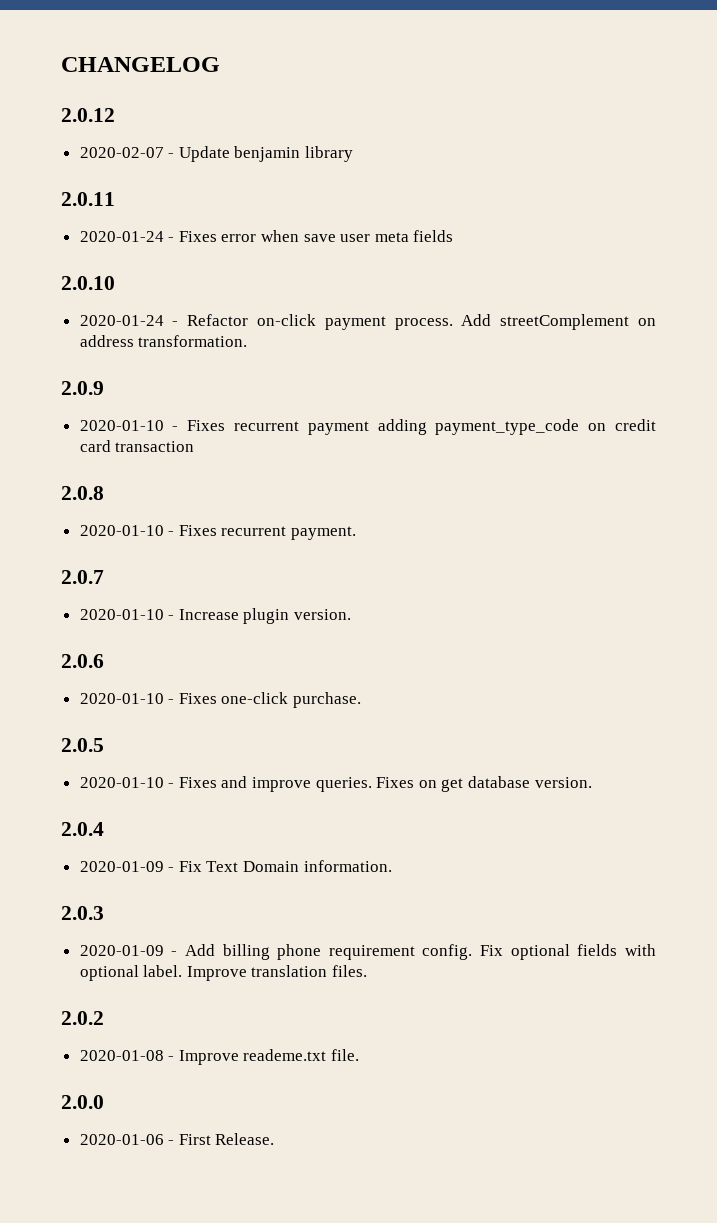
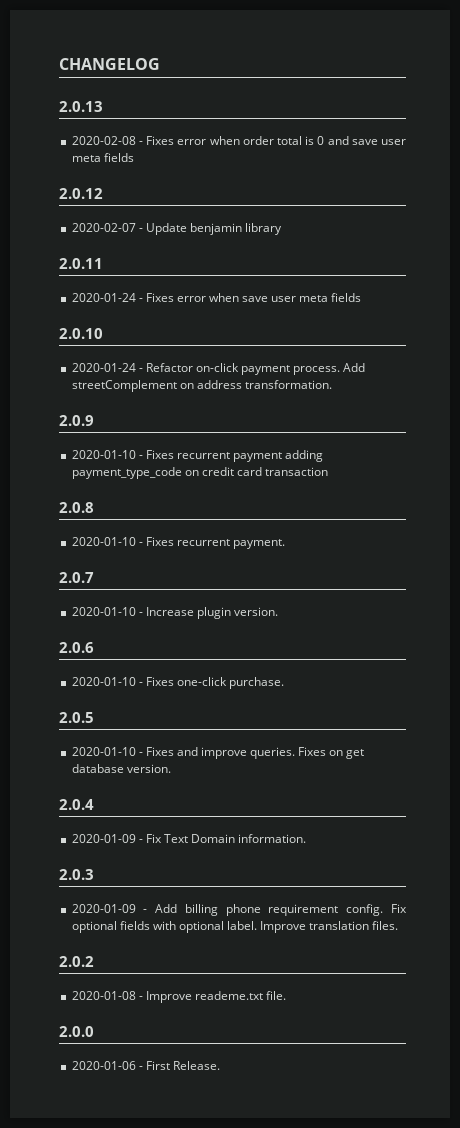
+ 2.0.13
+ 2020-02-08 - Fixes error when order total is 0 and save user meta fields

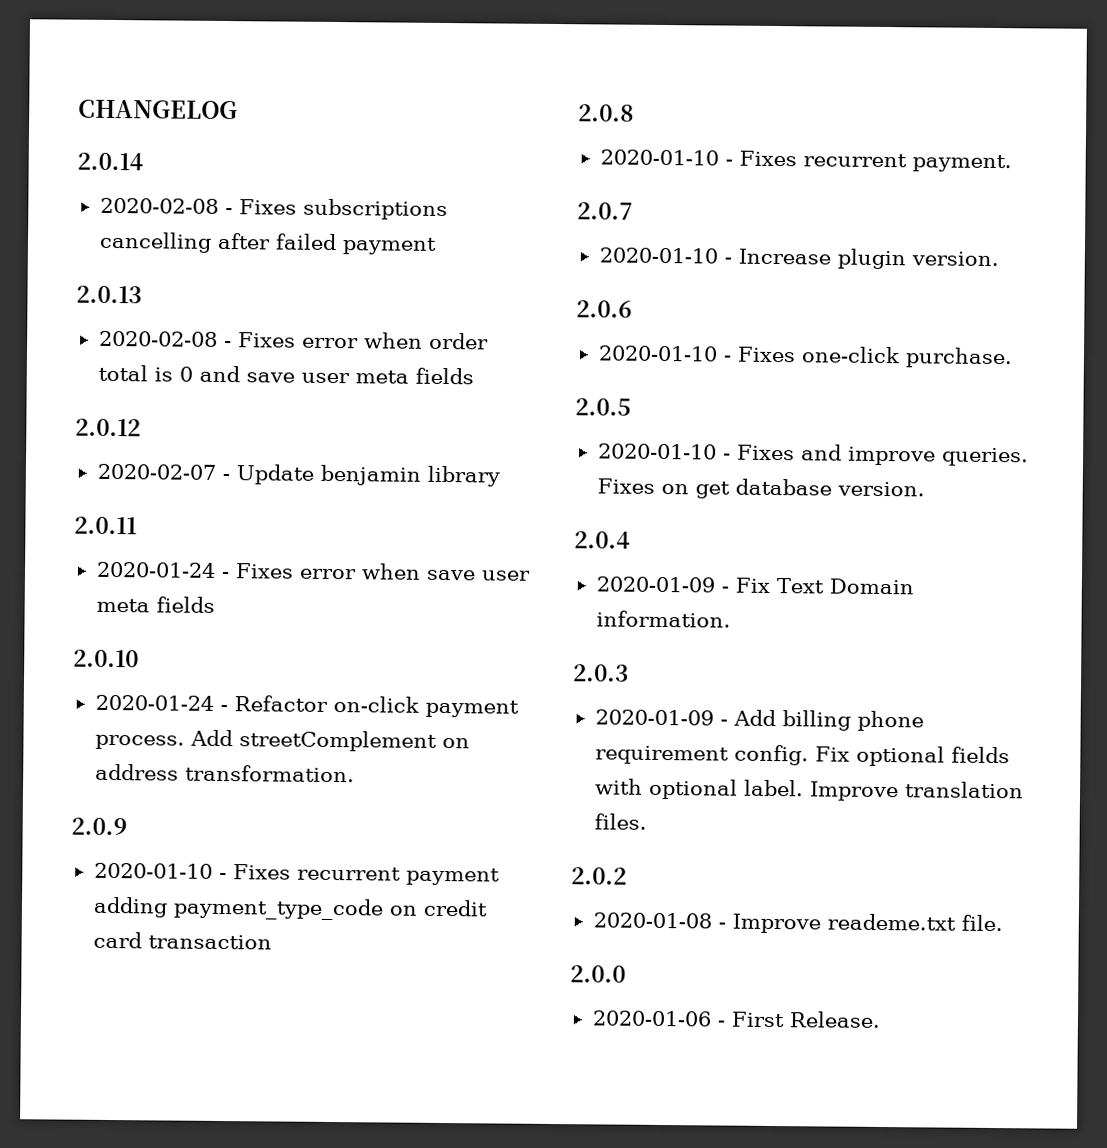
+ 2.0.14
+ 2020-02-08 - Fixes subscriptions cancelling after failed payment

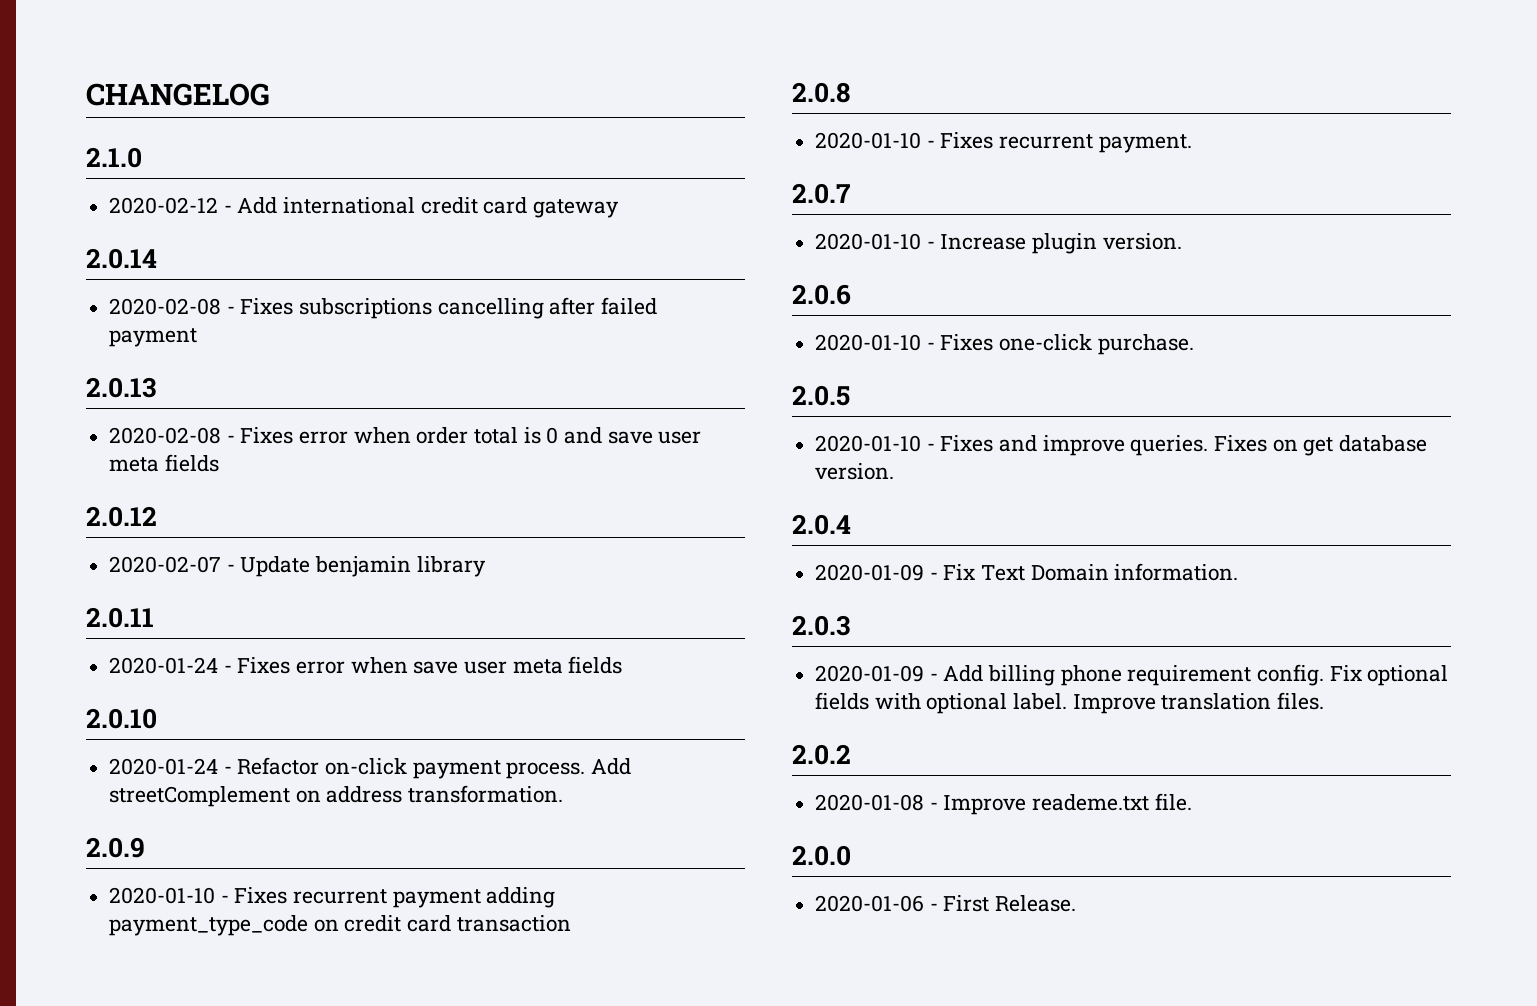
+ 2.1.0
+ 2020-02-12 - Add international credit card gateway

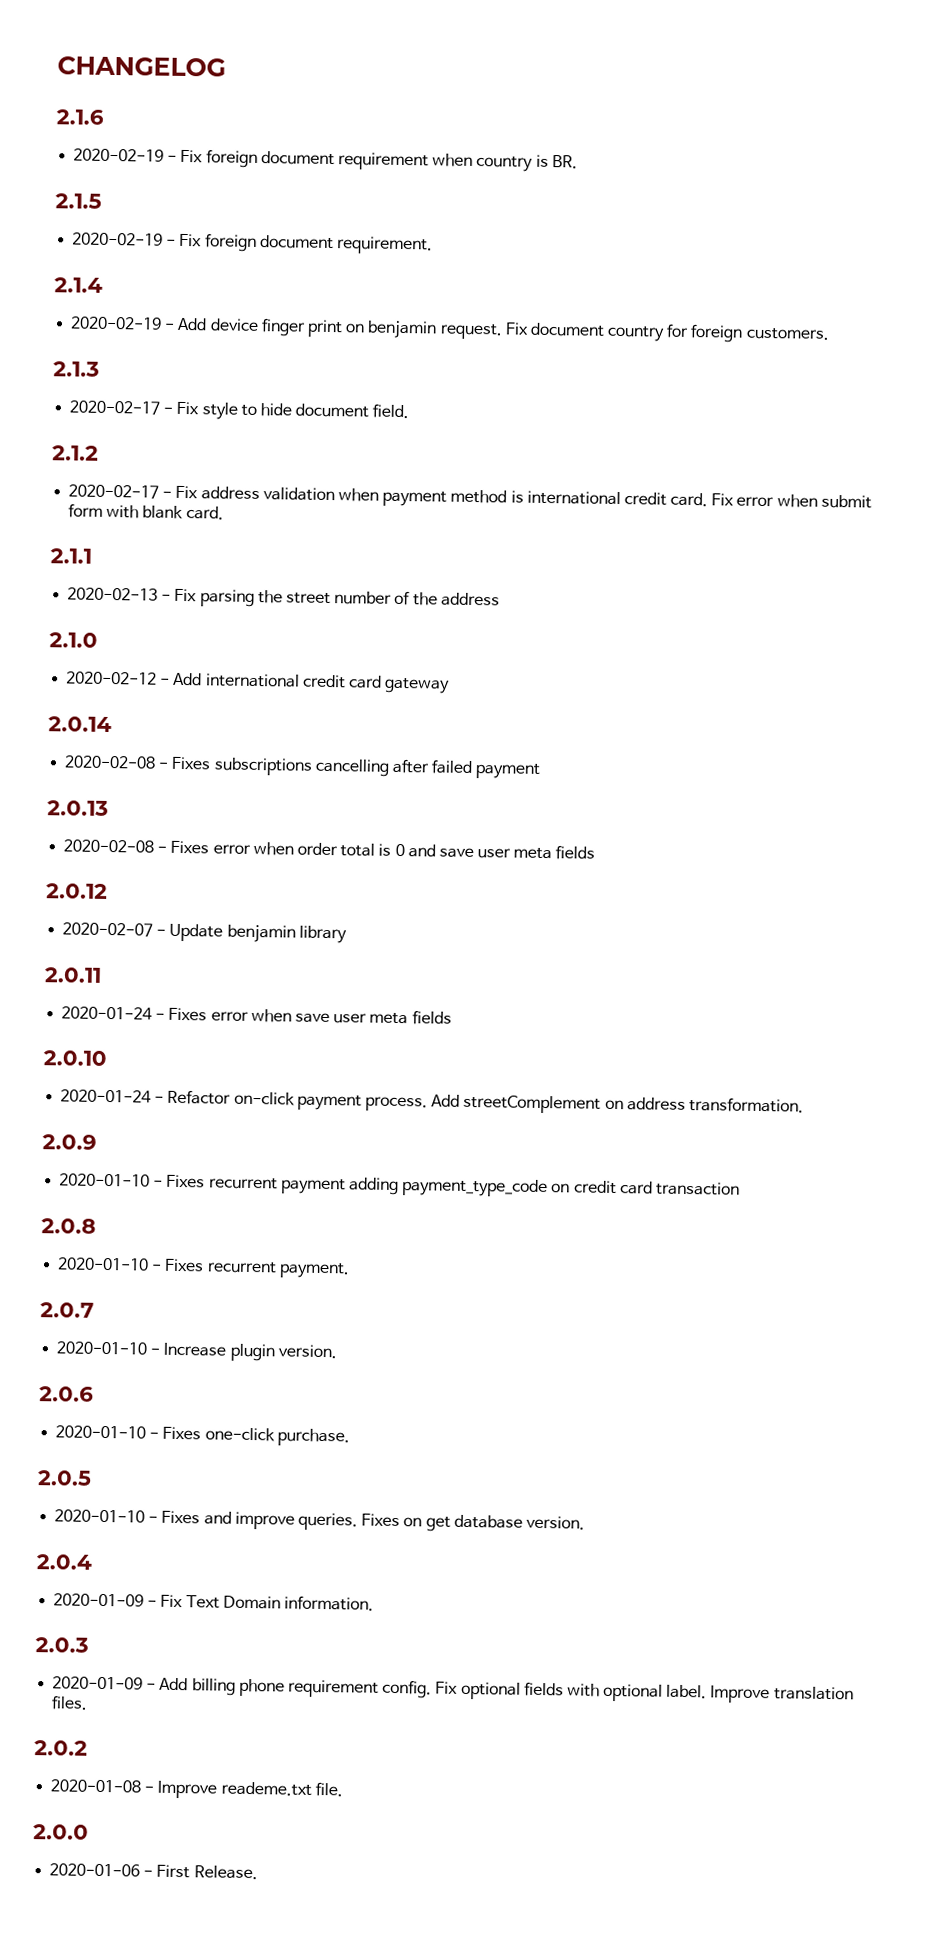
+ 2.1.6
+ 2020-02-19 - Fix foreign document requirement when country is BR.
+ 2.1.5
+ 2020-02-19 - Fix foreign document requirement.
+ 2.1.4
+ 2020-02-19 - Add device finger print on benjamin request. Fix document country for foreign customers.
+ 2.1.3
+ 2020-02-17 - Fix style to hide document field.
+ 2.1.2
+ 2020-02-17 - Fix address validation when payment method is international credit card. Fix error when submit form with blank card.
+ 2.1.1
+ 2020-02-13 - Fix parsing the street number of the address

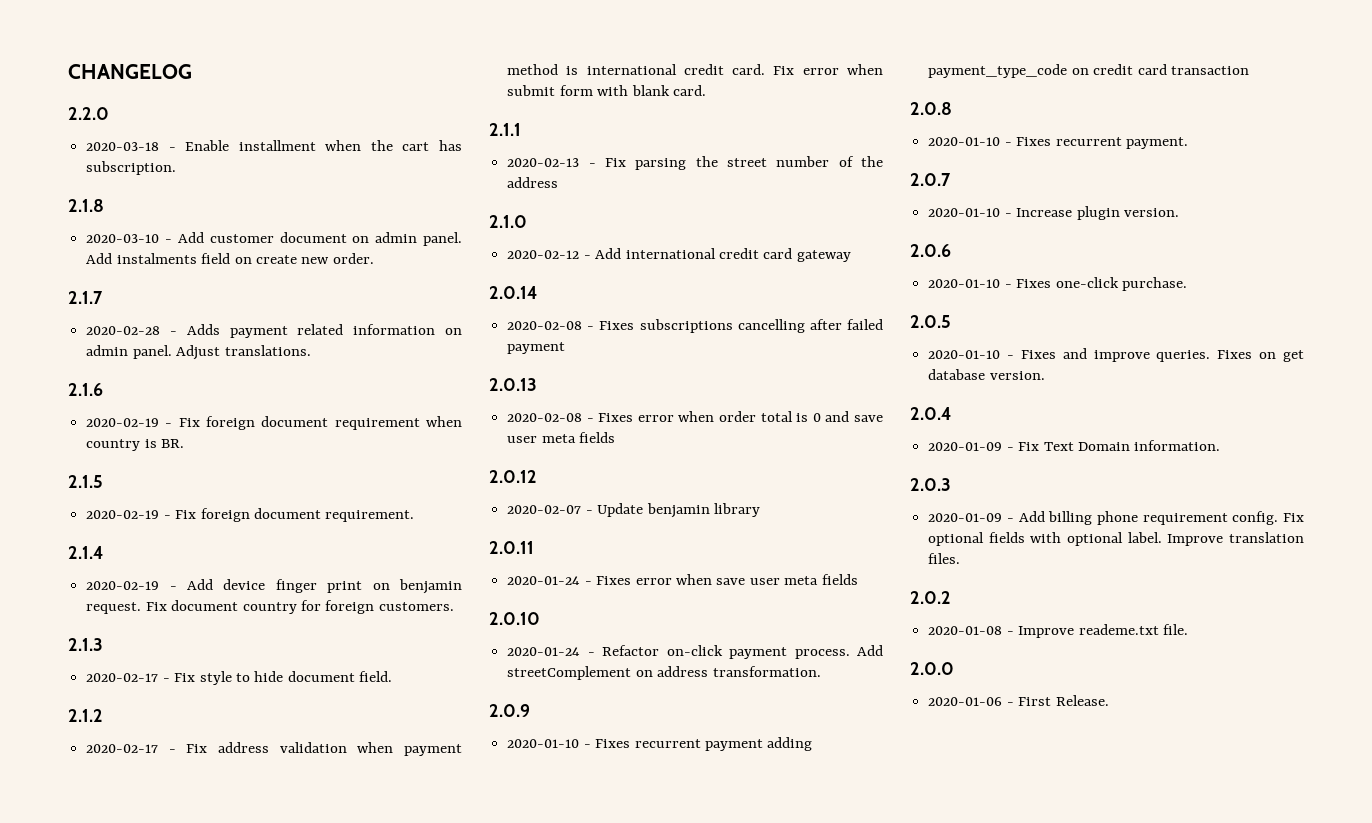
+ 2.2.0
+ 2020-03-18 - Enable installment when the cart has subscription.
+ 2.1.8
+ 2020-03-10 - Add customer document on admin panel. Add instalments field on create new order.
+ 2.1.7
+ 2020-02-28 - Adds payment related information on admin panel. Adjust translations.

